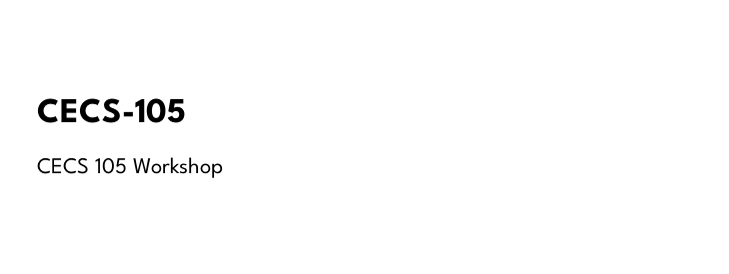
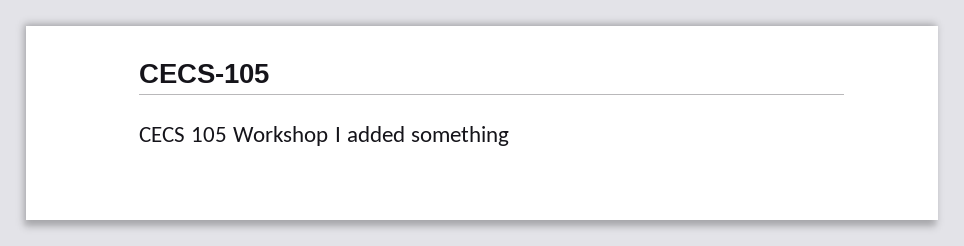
- CECS 105 Workshop
+ CECS 105 Workshop I added something

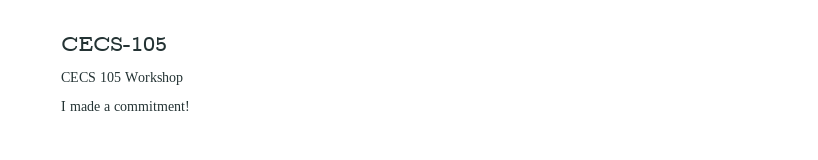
- CECS 105 Workshop I added something
+ CECS 105 Workshop
+ I made a commitment!

